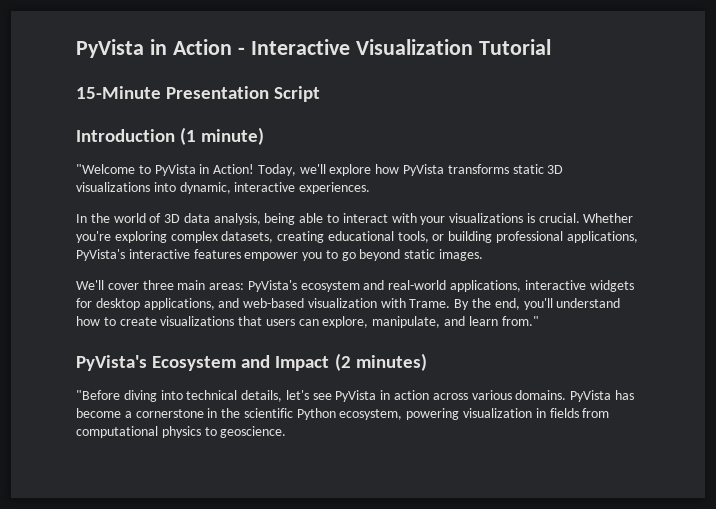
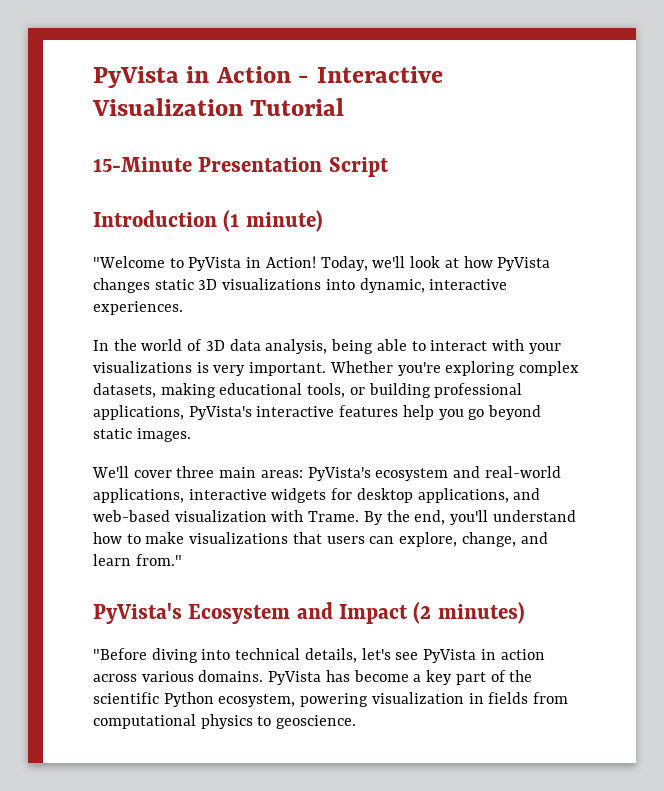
- Today, we'll explore how PyVista transforms static 3D visualizations into dynamic, interactive experiences.
+ Today, we'll look at how PyVista changes static 3D visualizations into dynamic, interactive experiences.
- In the world of 3D data analysis, being able to interact with your visualizations is crucial.
+ In the world of 3D data analysis, being able to interact with your visualizations is very important.
- Whether you're exploring complex datasets, creating educational tools, or building professional applications, PyVista's interactive features empower you to go beyond static images.
+ Whether you're exploring complex datasets, making educational tools, or building professional applications, PyVista's interactive features help you go beyond static images.
- By the end, you'll understand how to create visualizations that users can explore, manipulate, and learn from."
+ By the end, you'll understand how to make visualizations that users can explore, change, and learn from."
- PyVista has become a cornerstone in the scientific Python ecosystem, powering visualization in fields from computational physics to geoscience.
+ PyVista has become a key part of the scientific Python ecosystem, powering visualization in fields from computational physics to geoscience.

